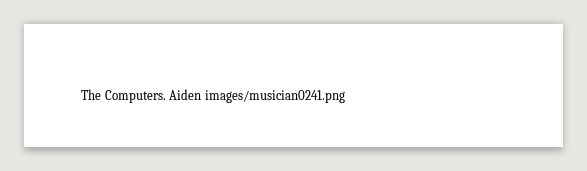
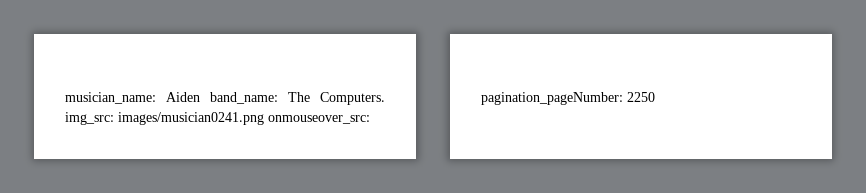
- The Computers. Aiden images/musician0241.png
+ musician_name: Aiden band_name: The Computers. img_src: images/musician0241.png onmouseover_src: pagination_pageNumber: 2250

